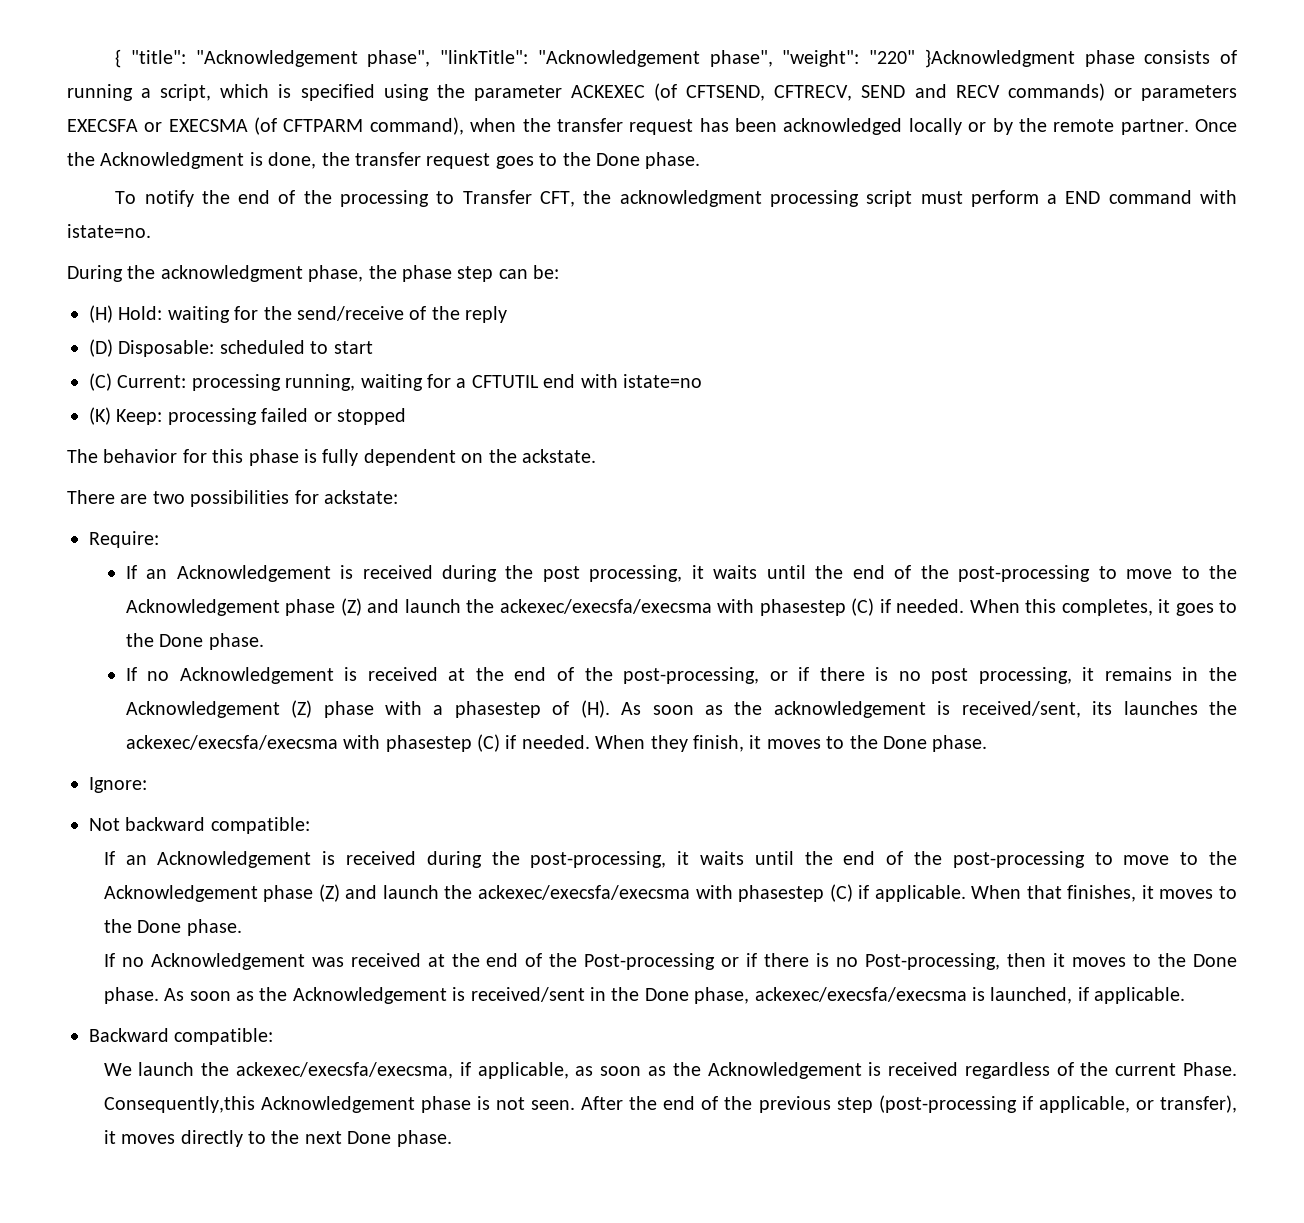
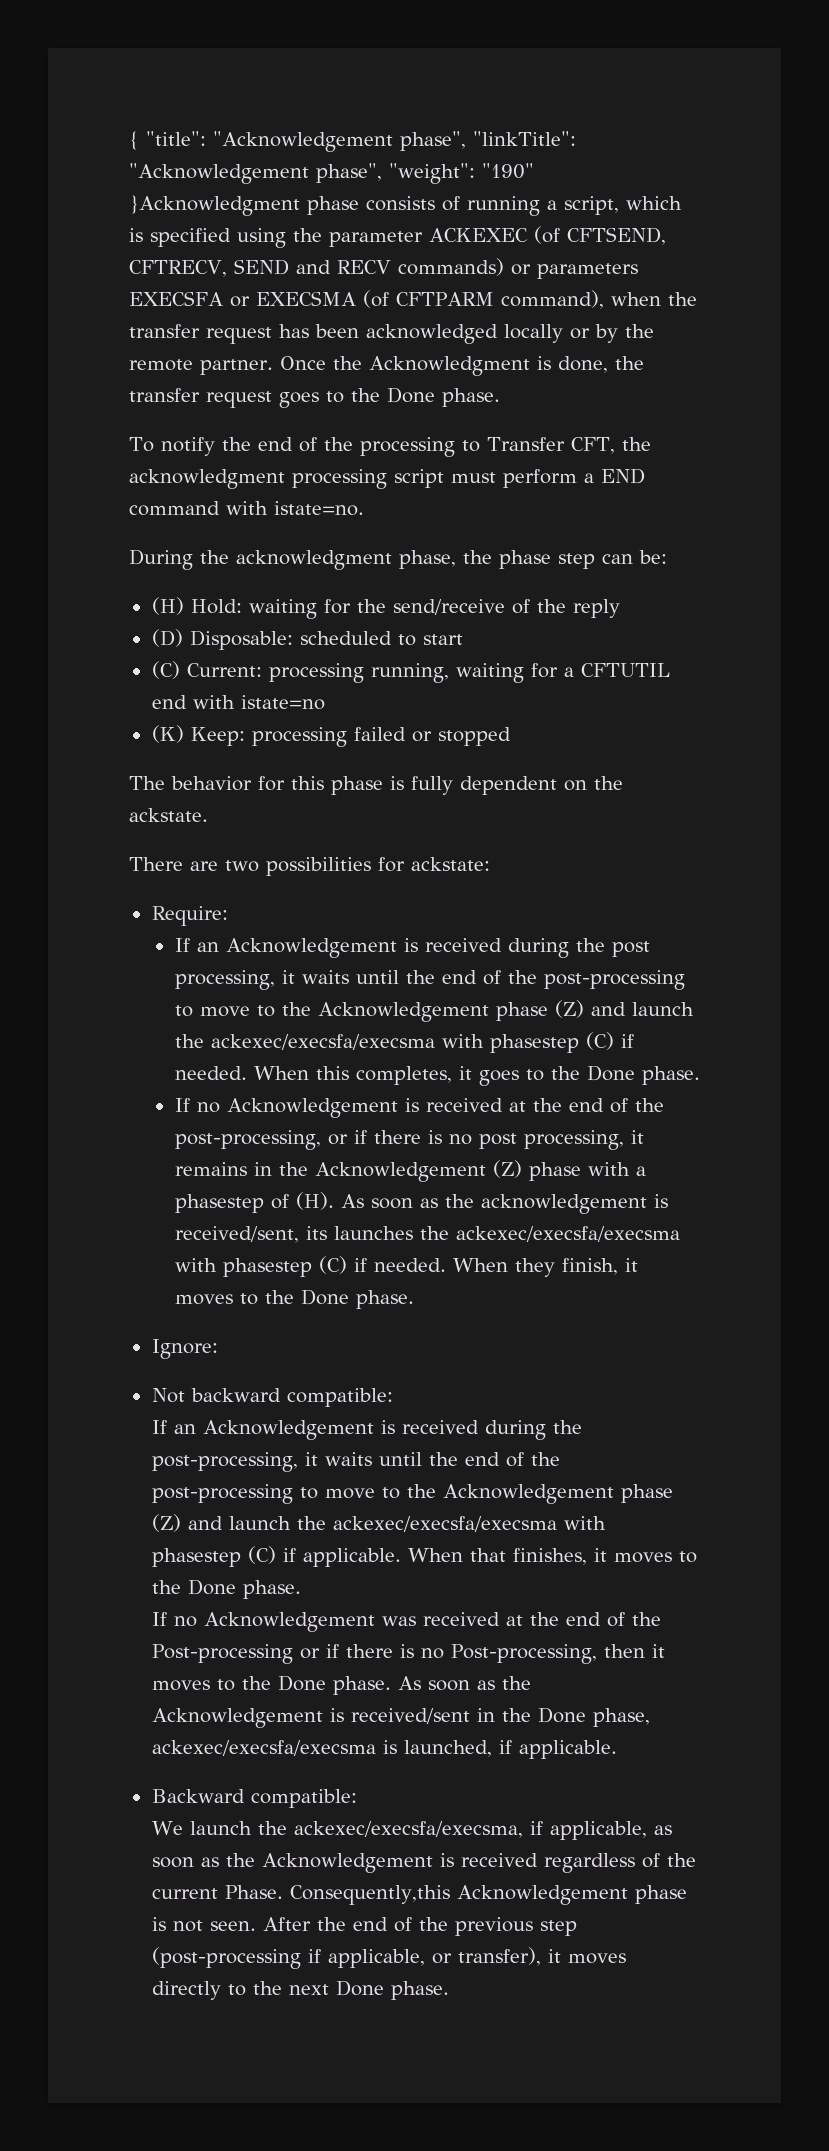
- { "title": "Acknowledgement phase", "linkTitle": "Acknowledgement phase", "weight": "220" }Acknowledgment phase consists of running a script, which is specified using the parameter ACKEXEC (of CFTSEND, CFTRECV, SEND and RECV commands) or parameters EXECSFA or EXECSMA (of CFTPARM command), when the transfer request has been acknowledged locally or by the remote partner.
+ { "title": "Acknowledgement phase", "linkTitle": "Acknowledgement phase", "weight": "190" }Acknowledgment phase consists of running a script, which is specified using the parameter ACKEXEC (of CFTSEND, CFTRECV, SEND and RECV commands) or parameters EXECSFA or EXECSMA (of CFTPARM command), when the transfer request has been acknowledged locally or by the remote partner.

